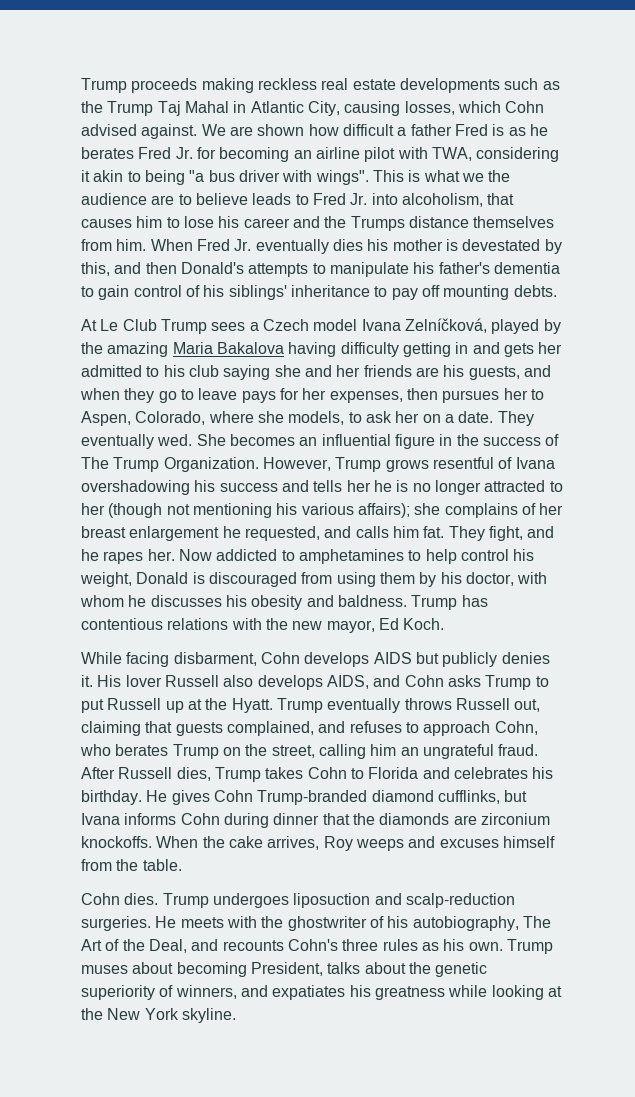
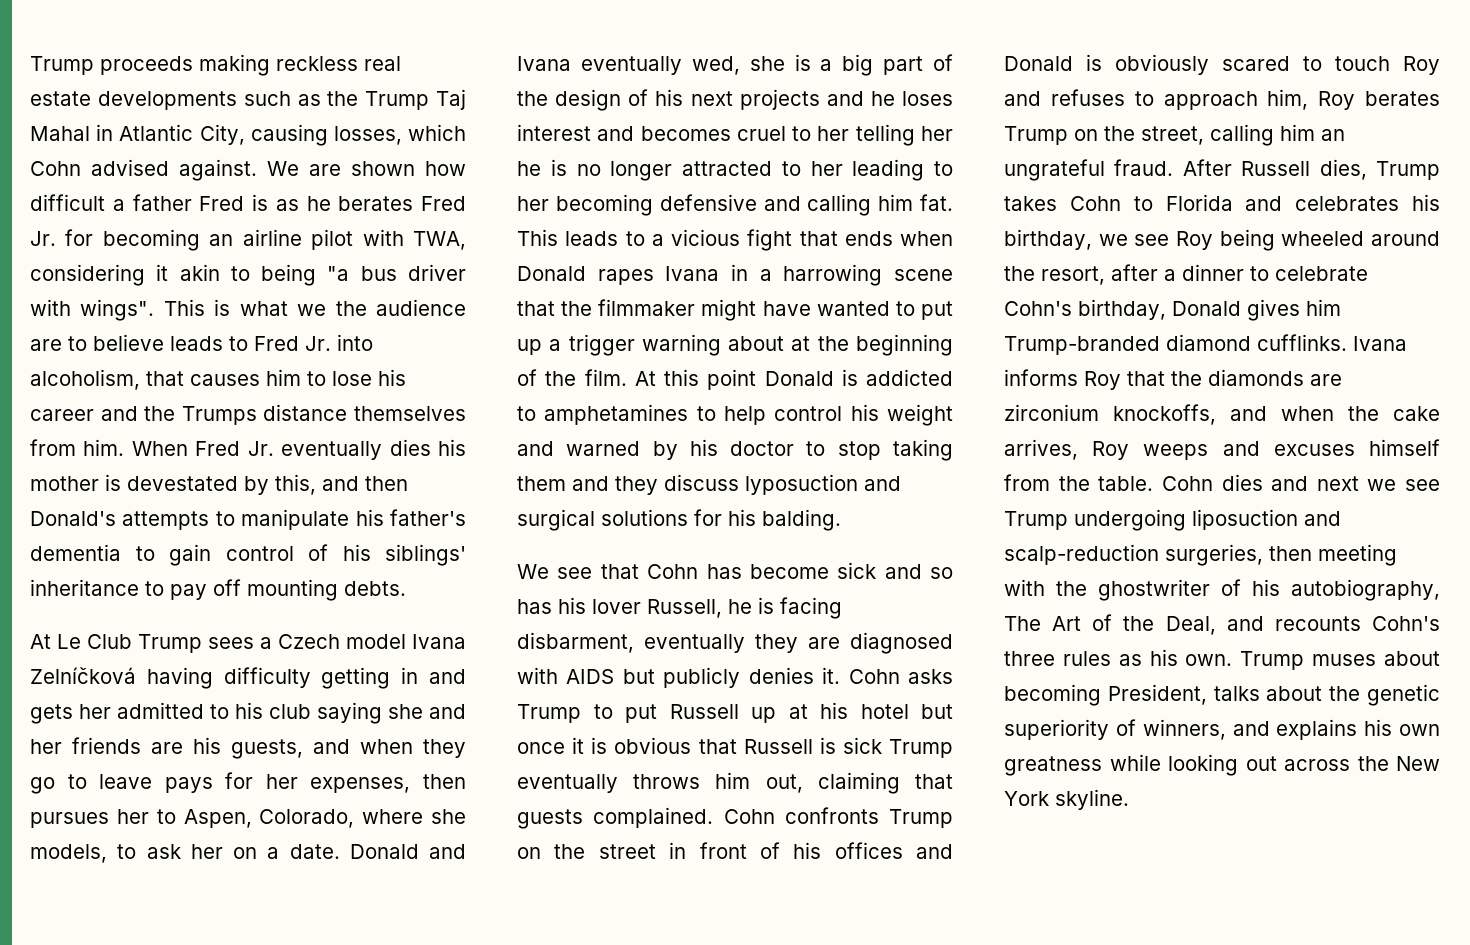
- At Le Club Trump sees a Czech model Ivana Zelníčková, played by the amazing Maria Bakalova having difficulty getting in and gets her admitted to his club saying she and her friends are his guests, and when they go to leave pays for her expenses, then pursues her to Aspen, Colorado, where she models, to ask her on a date.
+ At Le Club Trump sees a Czech model Ivana Zelníčková having difficulty getting in and gets her admitted to his club saying she and her friends are his guests, and when they go to leave pays for her expenses, then pursues her to Aspen, Colorado, where she models, to ask her on a date.
- They eventually wed. She becomes an influential figure in the success of The Trump Organization. However, Trump grows resentful of Ivana overshadowing his success and tells her he is no longer attracted to her (though not mentioning his various affairs); she complains of her breast enlargement he requested, and calls him fat. They fight, and he rapes her. Now addicted to amphetamines to help control his weight, Donald is discouraged from using them by his doctor, with whom he discusses his obesity and baldness. Trump has contentious relations with the new mayor, Ed Koch.
- While facing disbarment, Cohn develops AIDS but publicly denies it.
+ Donald and Ivana eventually wed, she is a big part of the design of his next projects and he loses interest and becomes cruel to her telling her he is no longer attracted to her leading to her becoming defensive and calling him fat. This leads to a vicious fight that ends when Donald rapes Ivana in a harrowing scene that the filmmaker might have wanted to put up a trigger warning about at the beginning of the film. At this point Donald is addicted to amphetamines to help control his weight and warned by his doctor to stop taking them and they discuss lyposuction and surgical solutions for his balding.
+ We see that Cohn has become sick and so has his lover Russell, he is facing disbarment, eventually they are diagnosed with AIDS but publicly denies it.
- His lover Russell also develops AIDS, and Cohn asks Trump to put Russell up at the Hyatt. Trump eventually throws Russell out, claiming that guests complained, and refuses to approach Cohn, who berates Trump on the street, calling him an ungrateful fraud.
+ Cohn asks Trump to put Russell up at his hotel but once it is obvious that Russell is sick Trump eventually throws him out, claiming that guests complained. Cohn confronts Trump on the street in front of his offices and Donald is obviously scared to touch Roy and refuses to approach him, Roy berates Trump on the street, calling him an ungrateful fraud.
- After Russell dies, Trump takes Cohn to Florida and celebrates his birthday. He gives Cohn Trump-branded diamond cufflinks, but Ivana informs Cohn during dinner that the diamonds are zirconium knockoffs. When the cake arrives, Roy weeps and excuses himself from the table.
- Cohn dies. Trump undergoes liposuction and scalp-reduction surgeries. He meets with the ghostwriter of his autobiography, The Art of the Deal, and recounts Cohn's three rules as his own.
+ After Russell dies, Trump takes Cohn to Florida and celebrates his birthday, we see Roy being wheeled around the resort, after a dinner to celebrate Cohn's birthday, Donald gives him Trump-branded diamond cufflinks. Ivana informs Roy that the diamonds are zirconium knockoffs, and when the cake arrives, Roy weeps and excuses himself from the table. Cohn dies and next we see Trump undergoing liposuction and scalp-reduction surgeries, then meeting with the ghostwriter of his autobiography, The Art of the Deal, and recounts Cohn's three rules as his own.
- Trump muses about becoming President, talks about the genetic superiority of winners, and expatiates his greatness while looking at the New York skyline.
+ Trump muses about becoming President, talks about the genetic superiority of winners, and explains his own greatness while looking out across the New York skyline.

